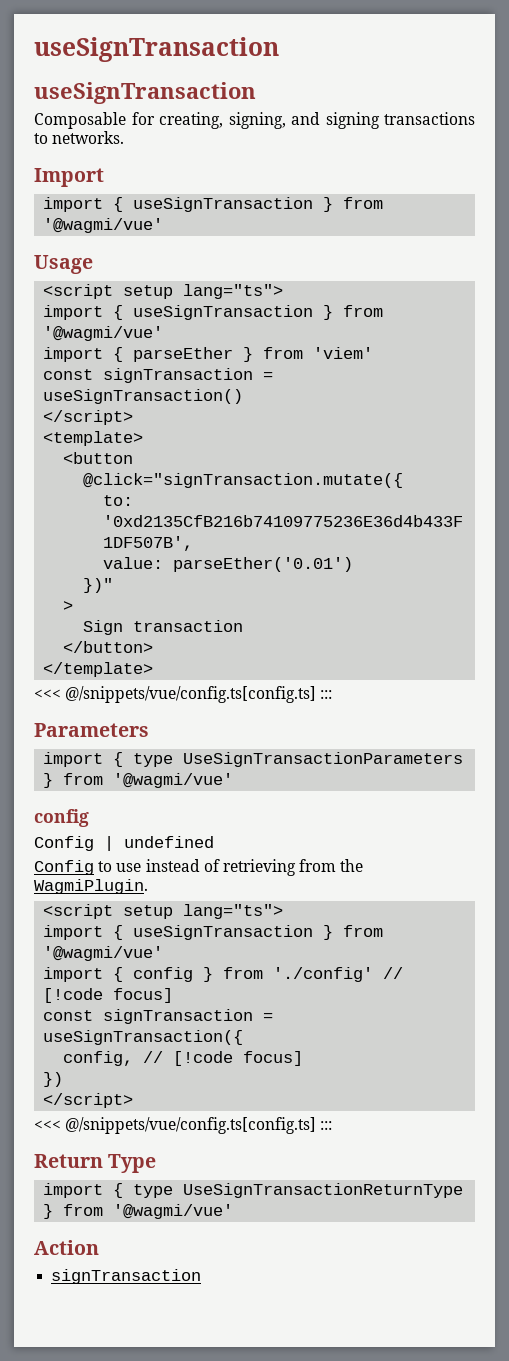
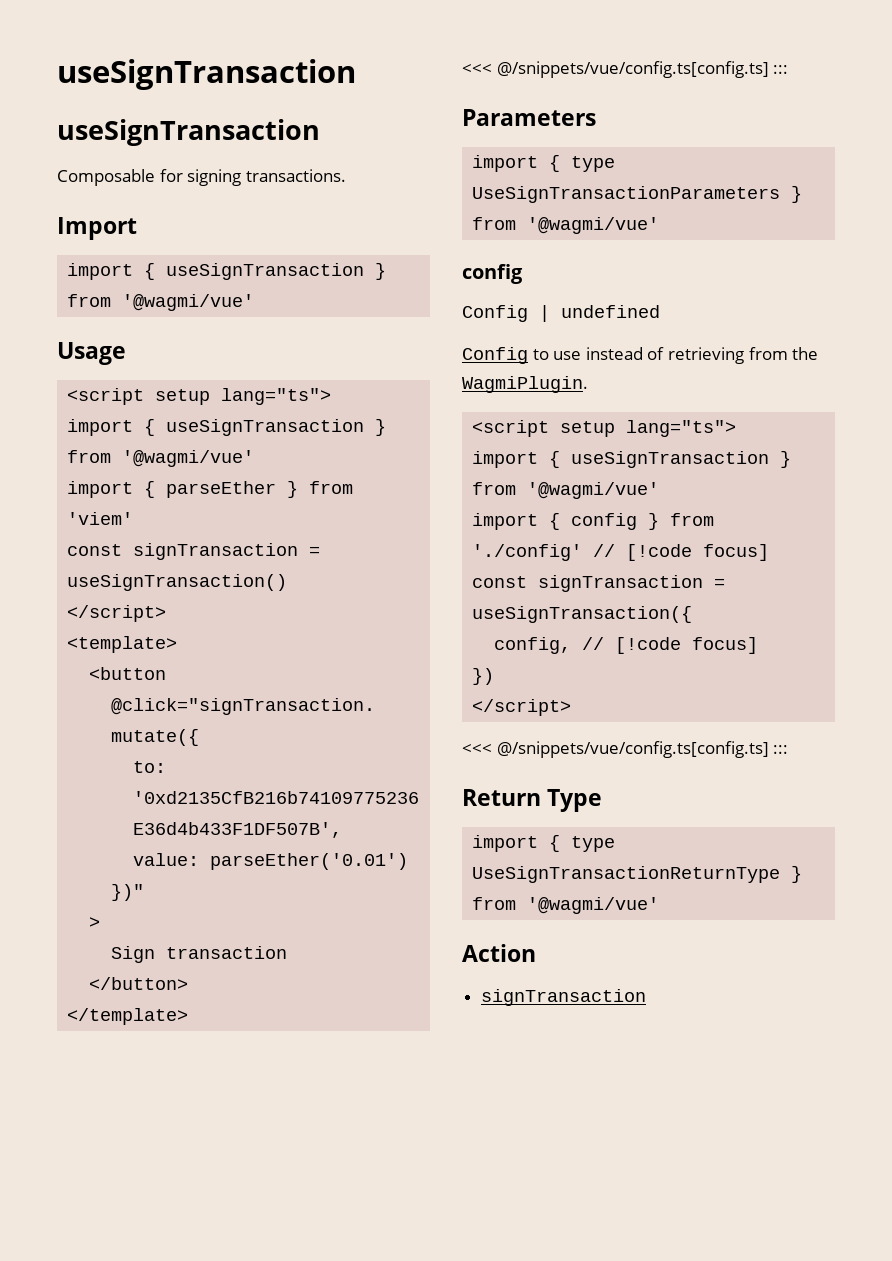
- Composable for creating, signing, and signing transactions to networks.
+ Composable for signing transactions.

